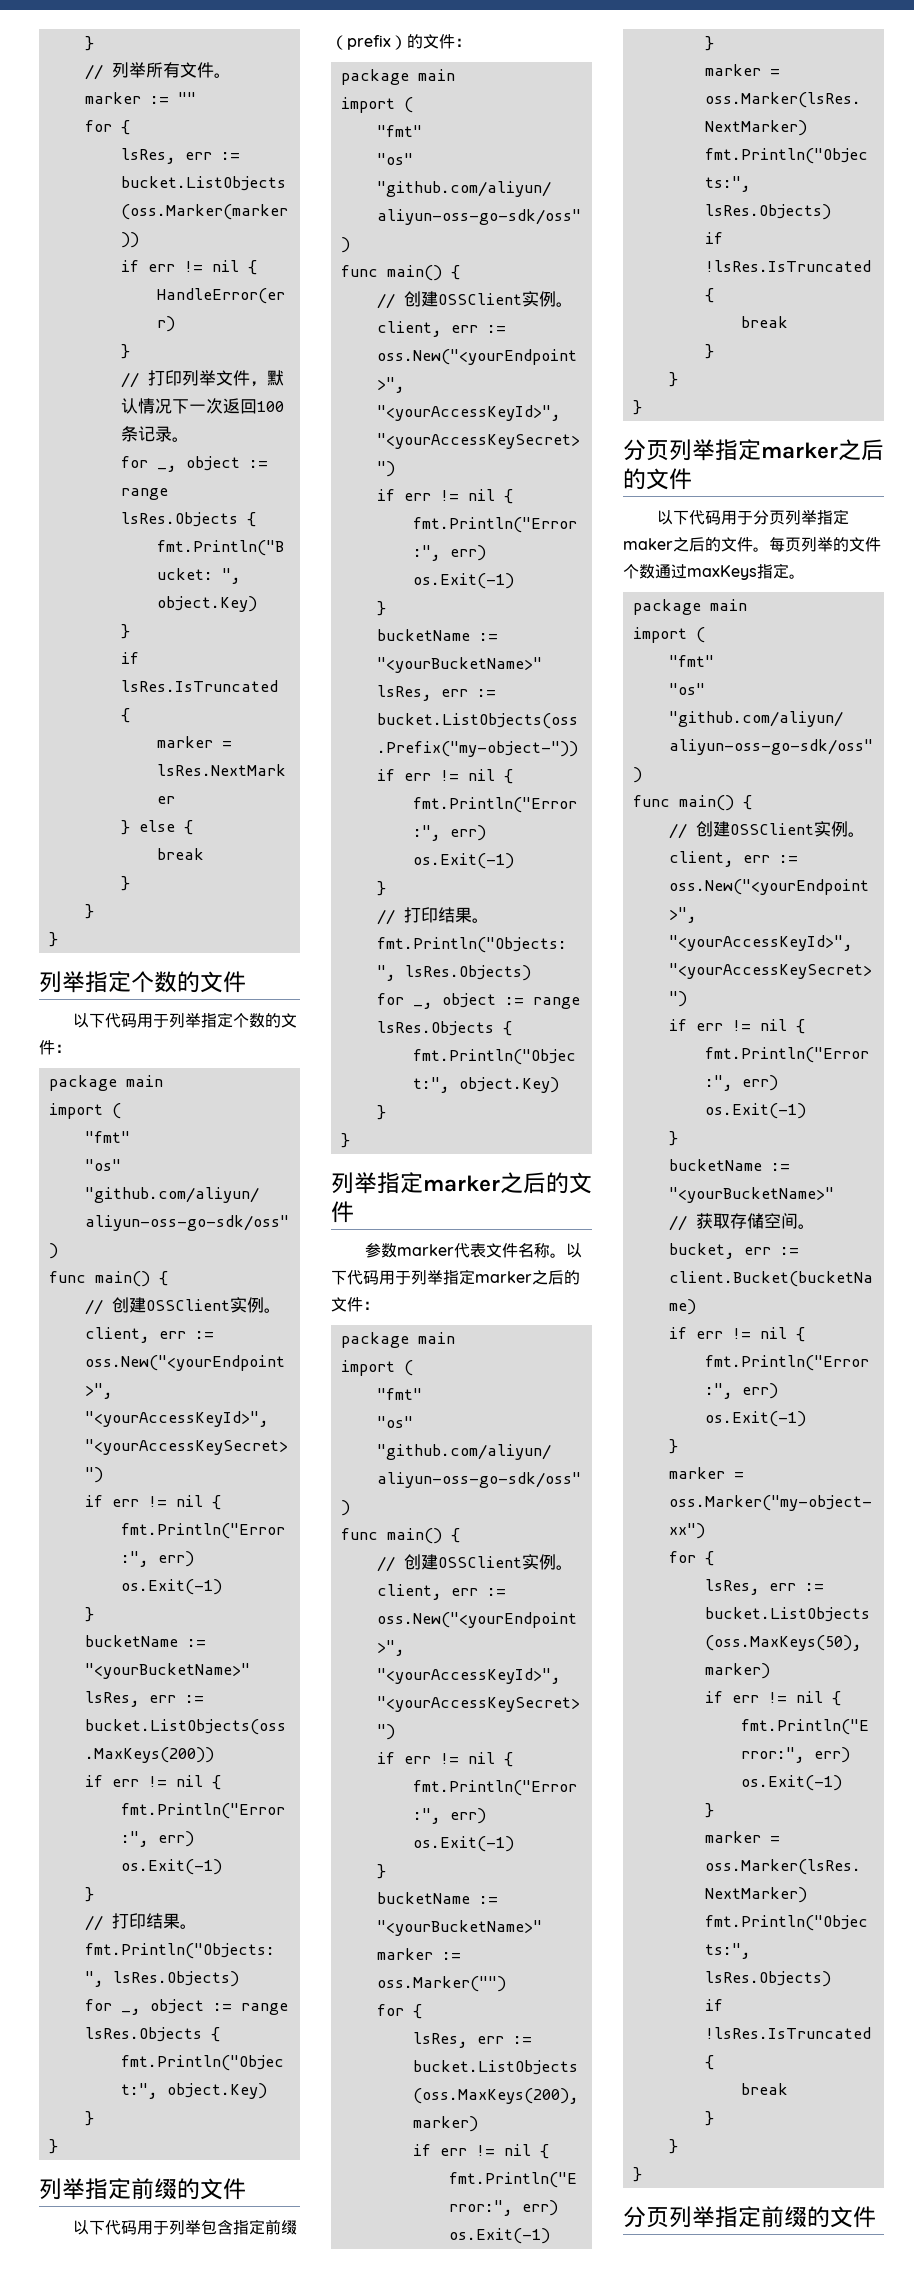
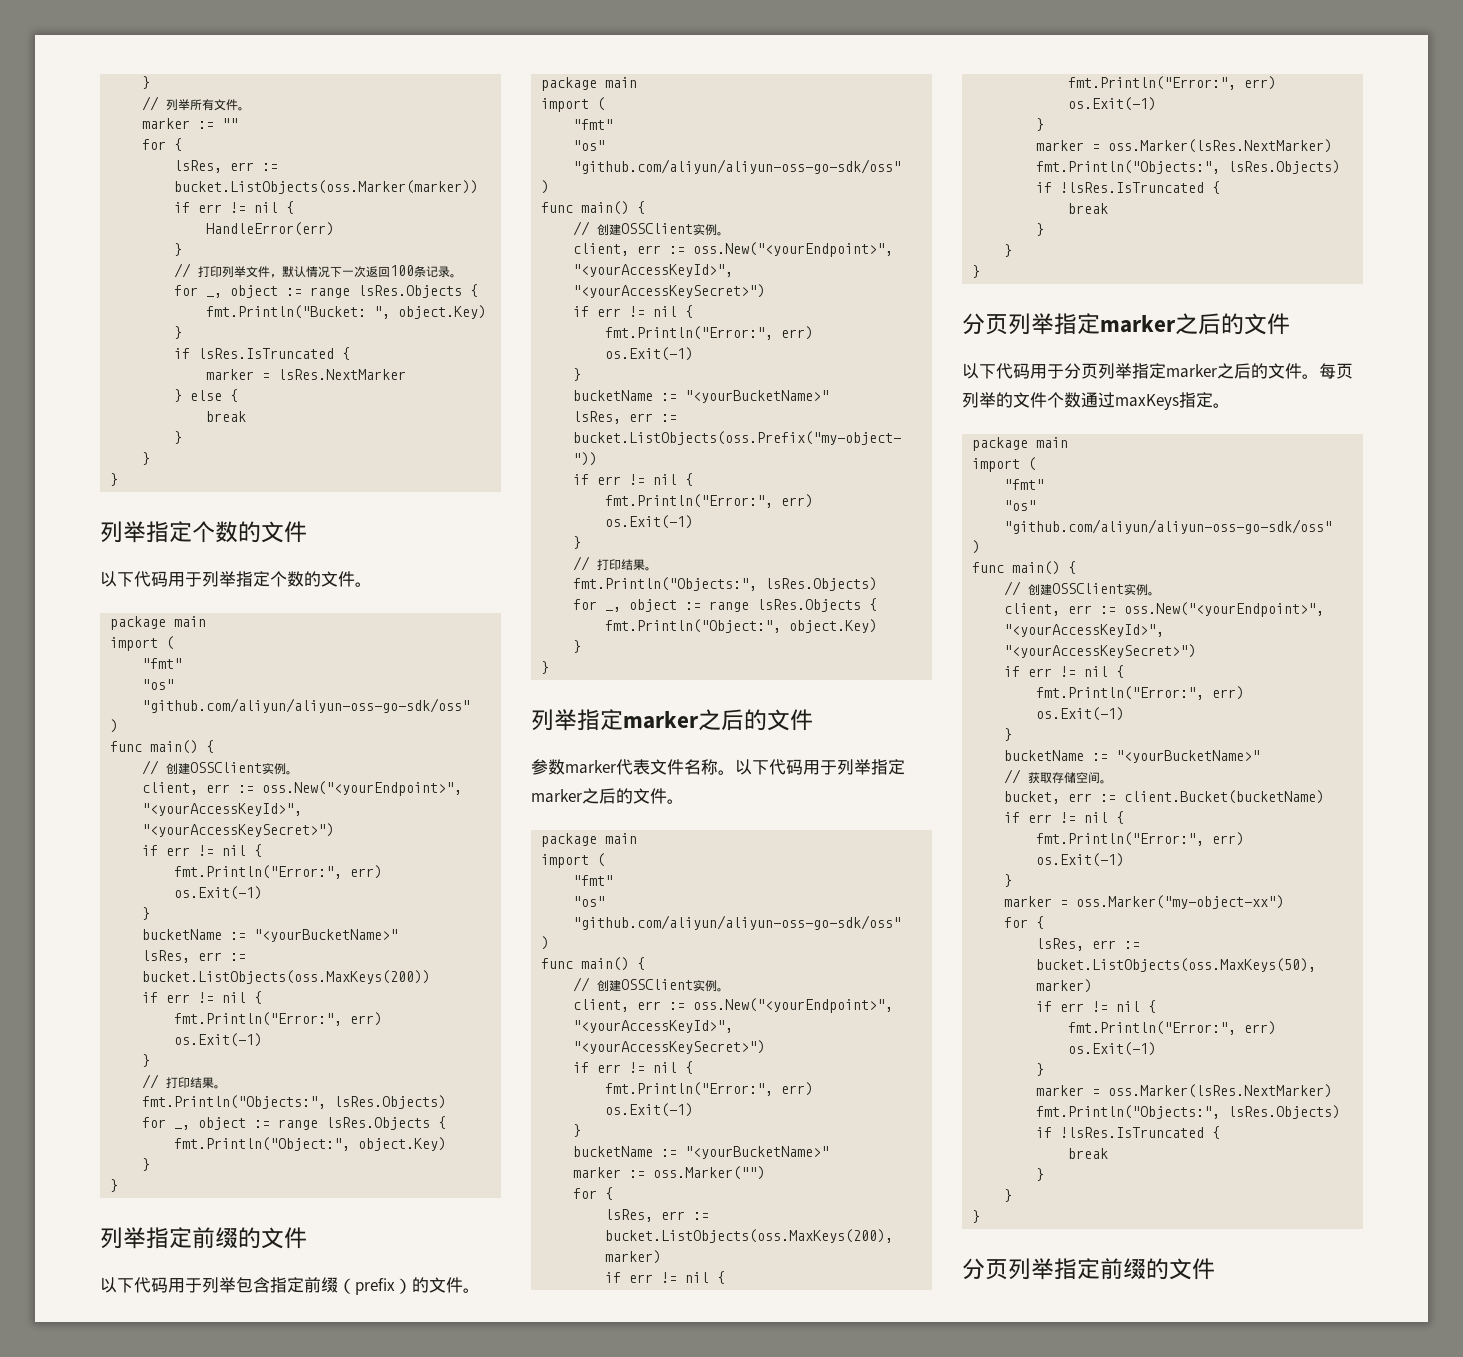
- 以下代码用于列举指定个数的文件：
+ 以下代码用于列举指定个数的文件。
- 以下代码用于列举包含指定前缀（prefix）的文件：
+ 以下代码用于列举包含指定前缀（prefix）的文件。
- 以下代码用于列举指定marker之后的文件：
+ 以下代码用于列举指定marker之后的文件。
- 以下代码用于分页列举指定maker之后的文件。
+ 以下代码用于分页列举指定marker之后的文件。

